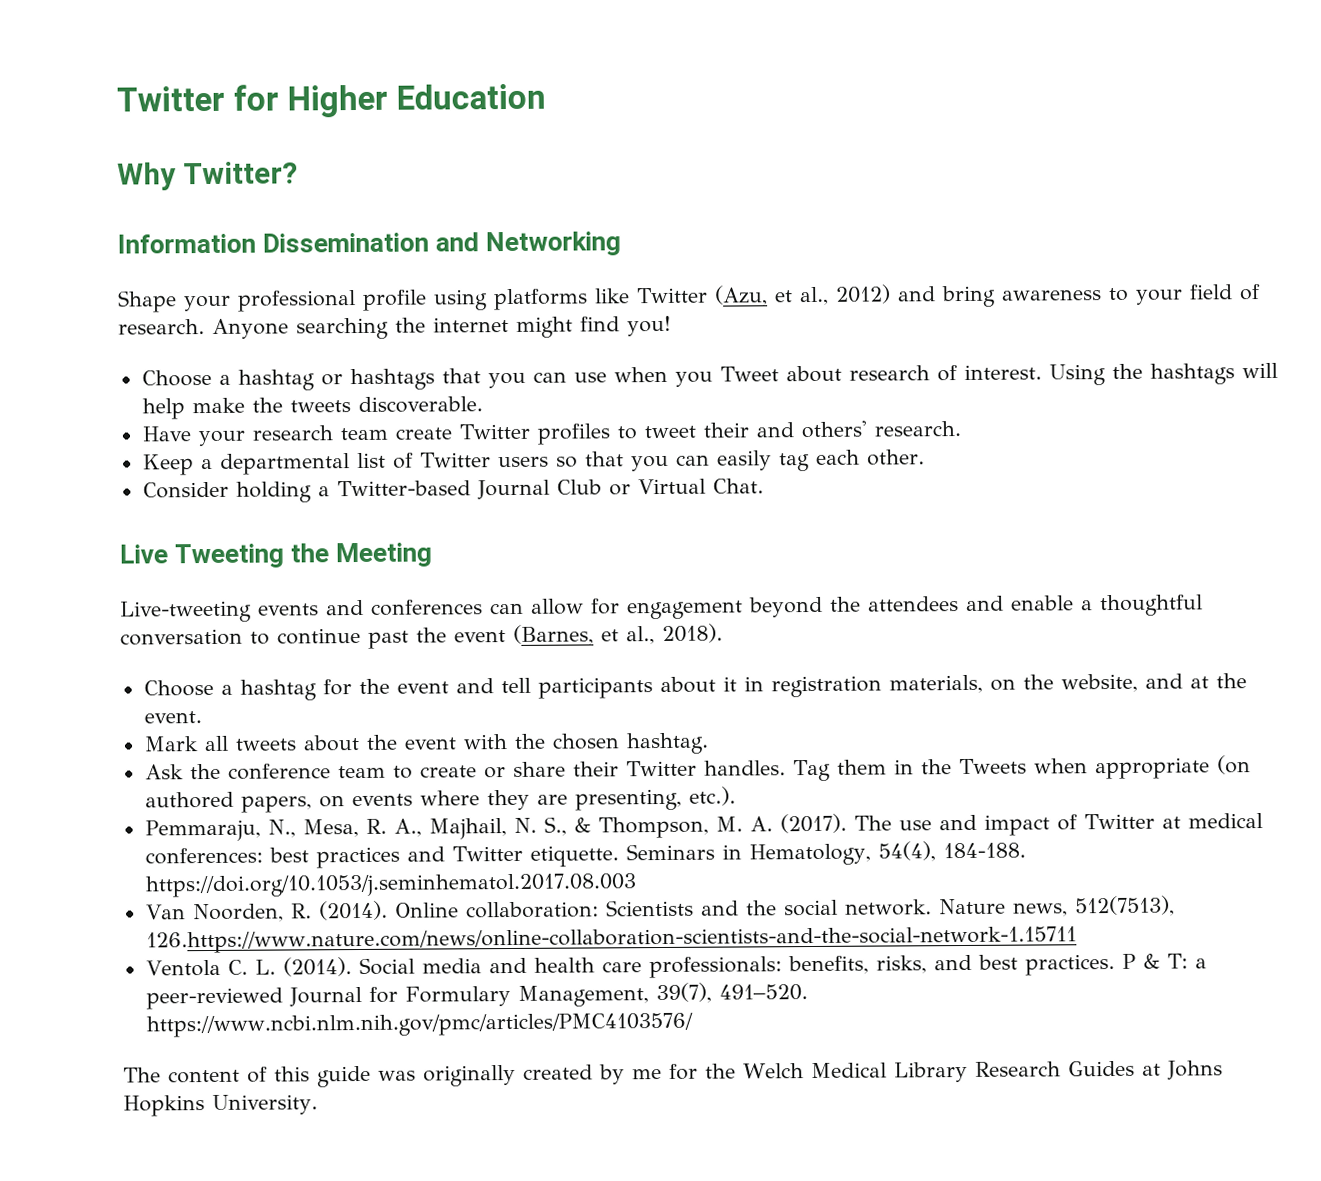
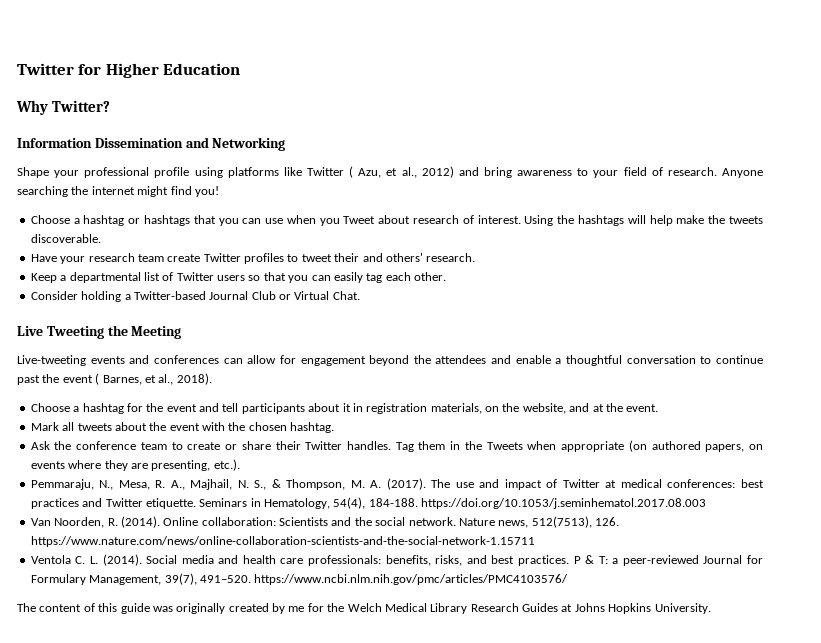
- Shape your professional profile using platforms like Twitter (Azu, et al., 2012) and bring awareness to your field of research.
+ Shape your professional profile using platforms like Twitter ( Azu, et al., 2012) and bring awareness to your field of research.
- Live-tweeting events and conferences can allow for engagement beyond the attendees and enable a thoughtful conversation to continue past the event (Barnes, et al., 2018).
+ Live-tweeting events and conferences can allow for engagement beyond the attendees and enable a thoughtful conversation to continue past the event ( Barnes, et al., 2018).
- Nature news, 512(7513), 126.https://www.nature.com/news/online-collaboration-scientists-and-the-social-network-1.15711
+ Nature news, 512(7513), 126. https://www.nature.com/news/online-collaboration-scientists-and-the-social-network-1.15711

